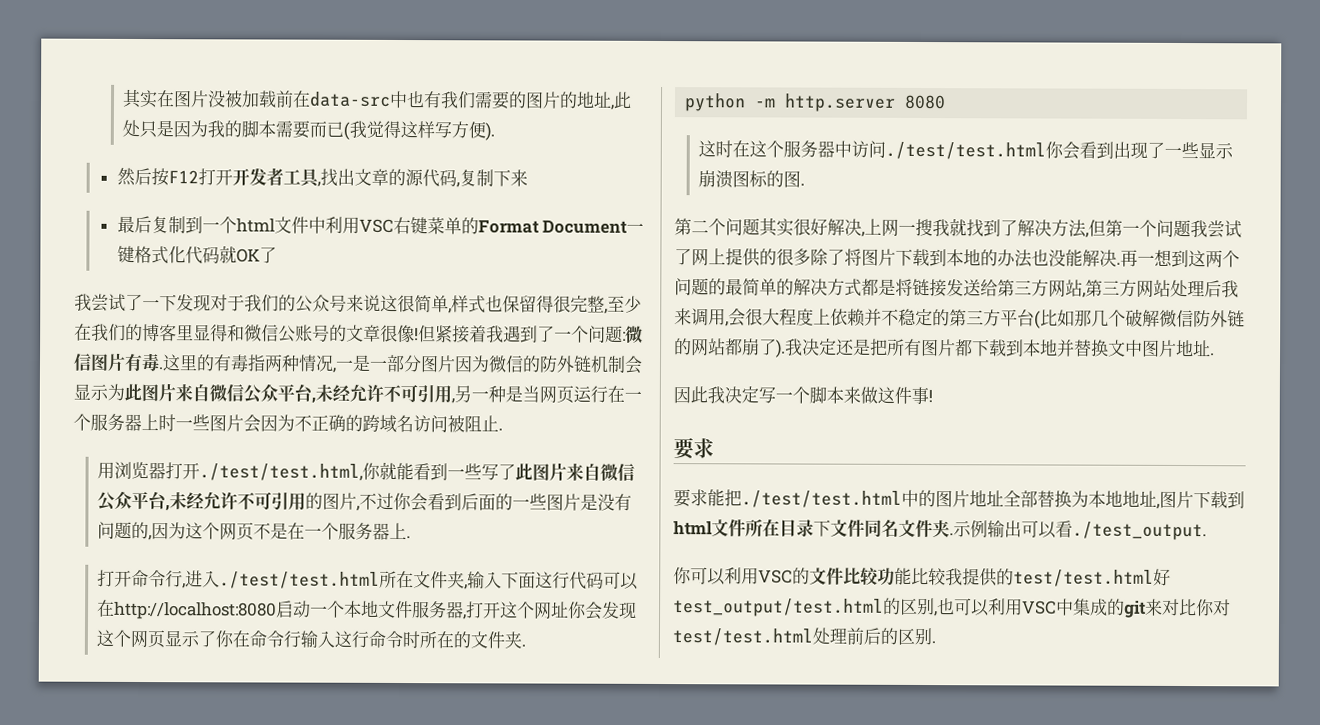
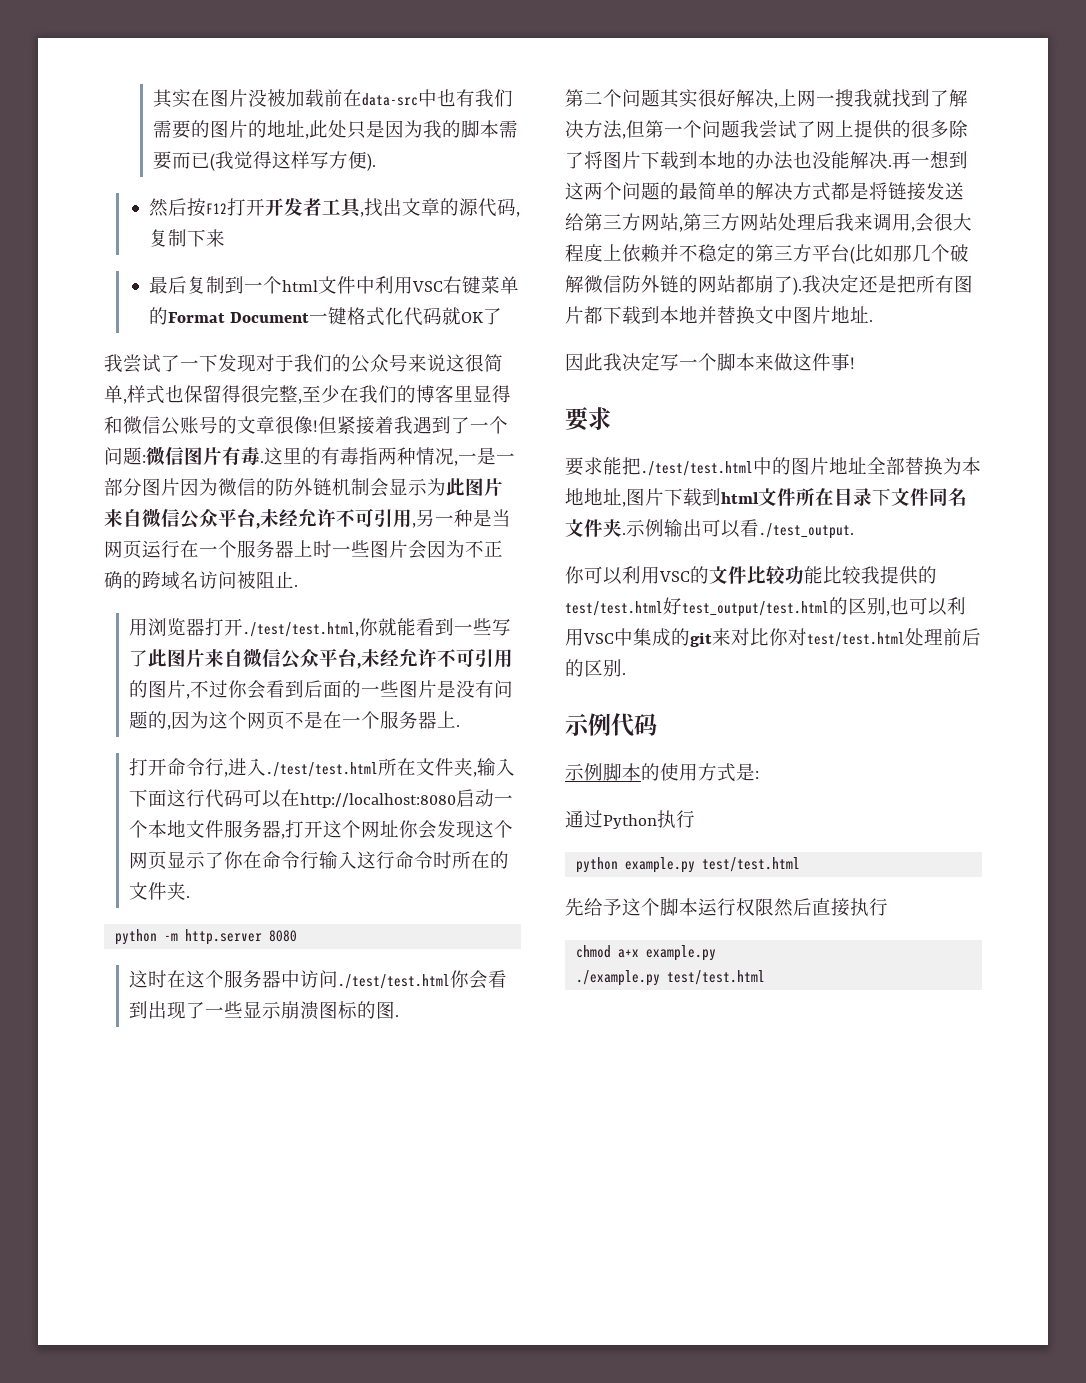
+ 示例代码
+ 示例脚本的使用方式是:
+ 通过Python执行
+ python example.py test/test.html
+ 先给予这个脚本运行权限然后直接执行
+ chmod a+x example.py
+ ./example.py test/test.html

